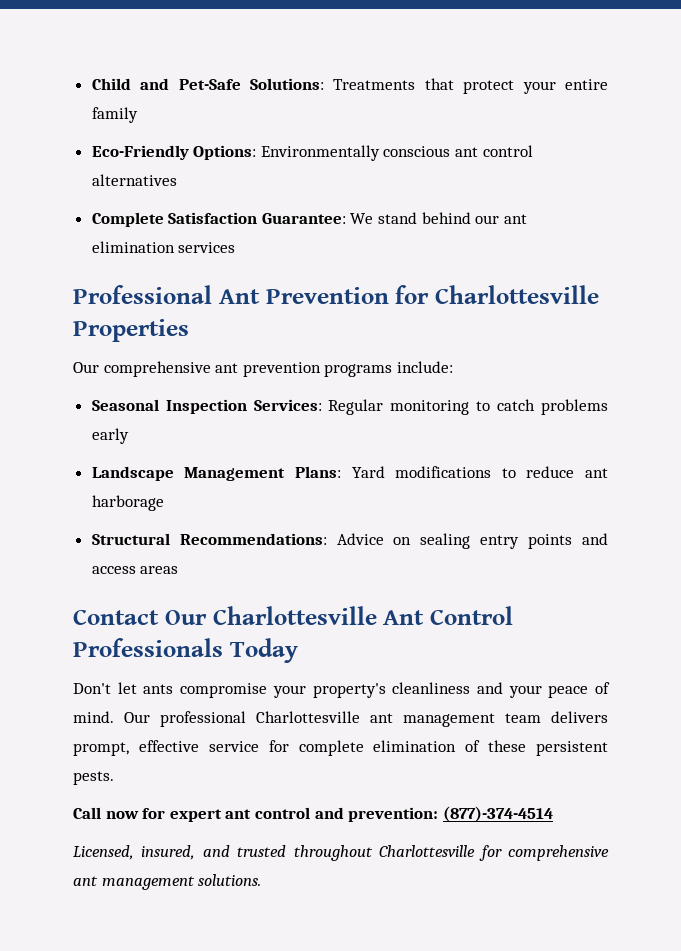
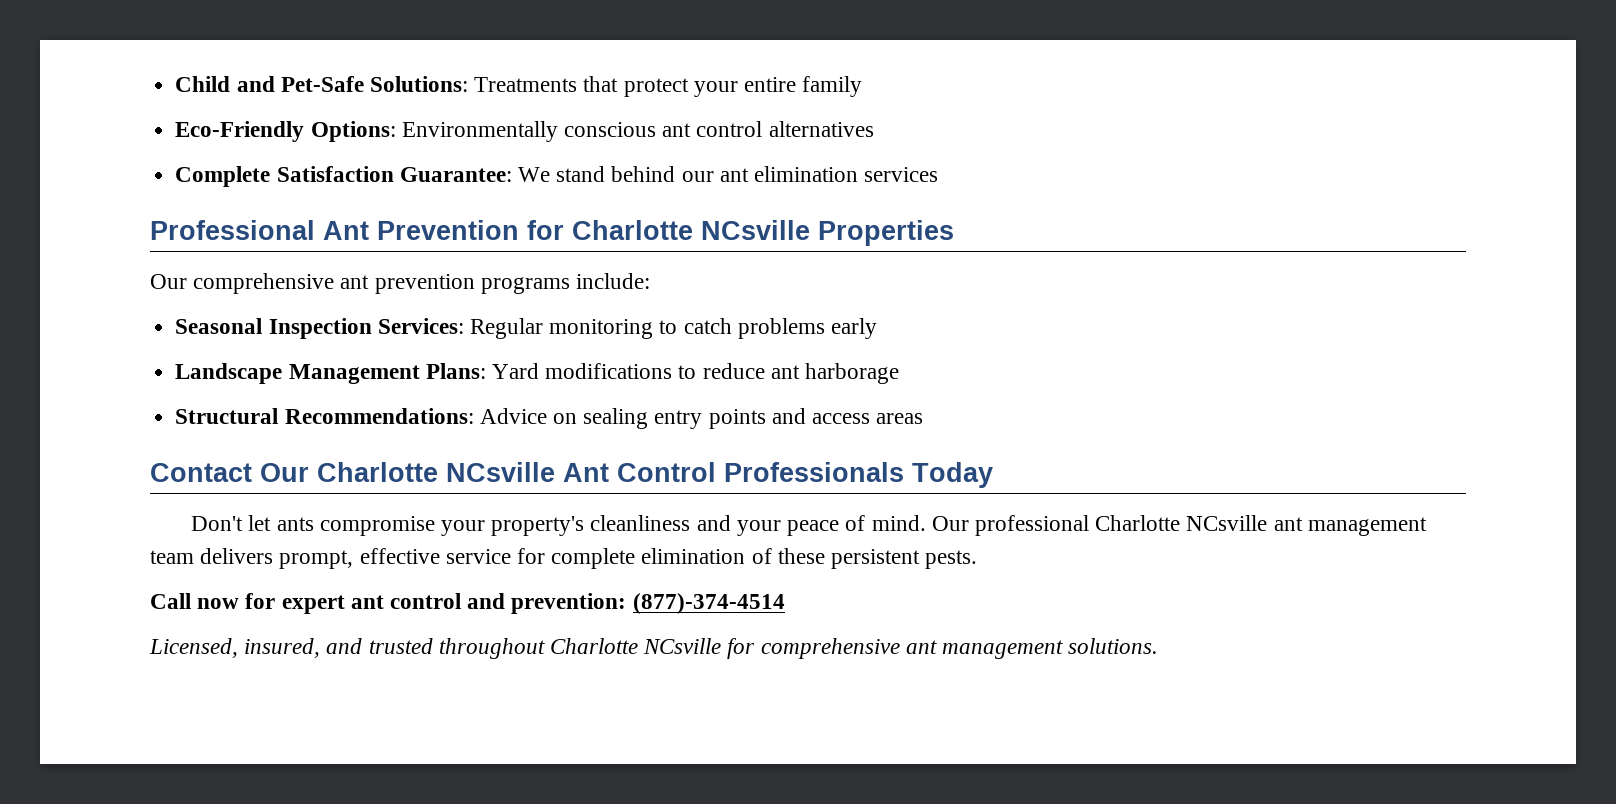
- Professional Ant Prevention for Charlottesville Properties
+ Professional Ant Prevention for Charlotte NCsville Properties
- Contact Our Charlottesville Ant Control Professionals Today
+ Contact Our Charlotte NCsville Ant Control Professionals Today
- Our professional Charlottesville ant management team delivers prompt, effective service for complete elimination of these persistent pests.
+ Our professional Charlotte NCsville ant management team delivers prompt, effective service for complete elimination of these persistent pests.
- Licensed, insured, and trusted throughout Charlottesville for comprehensive ant management solutions.
+ Licensed, insured, and trusted throughout Charlotte NCsville for comprehensive ant management solutions.

